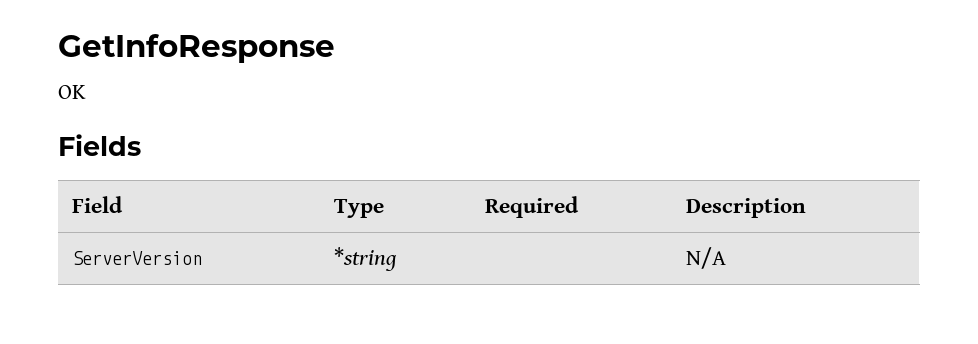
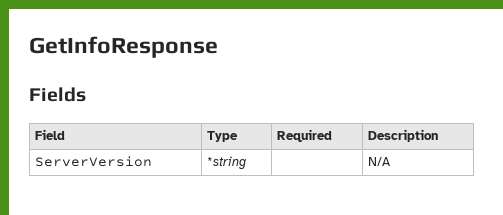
- OK

